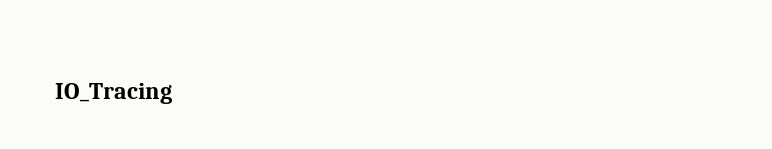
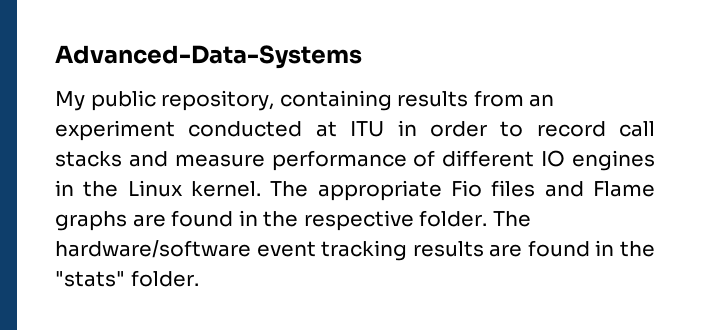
- IO_Tracing
+ Advanced-Data-Systems
+ My public repository, containing results from an experiment conducted at ITU in order to record call stacks and measure performance of different IO engines in the Linux kernel. The appropriate Fio files and Flame graphs are found in the respective folder. The hardware/software event tracking results are found in the "stats" folder.

